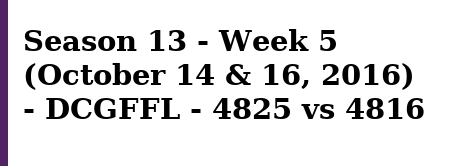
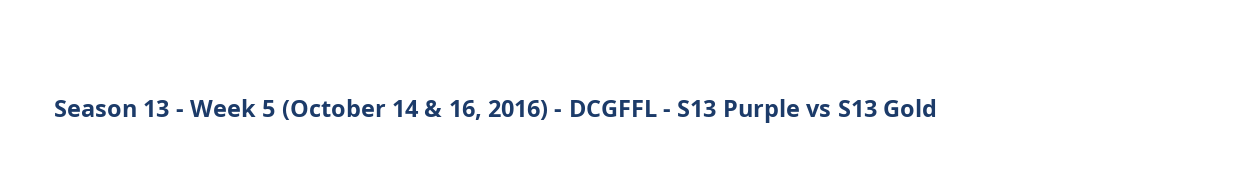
- Season 13 - Week 5 (October 14 & 16, 2016) - DCGFFL - 4825 vs 4816
+ Season 13 - Week 5 (October 14 & 16, 2016) - DCGFFL - S13 Purple vs S13 Gold

